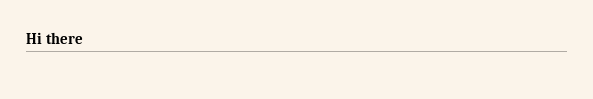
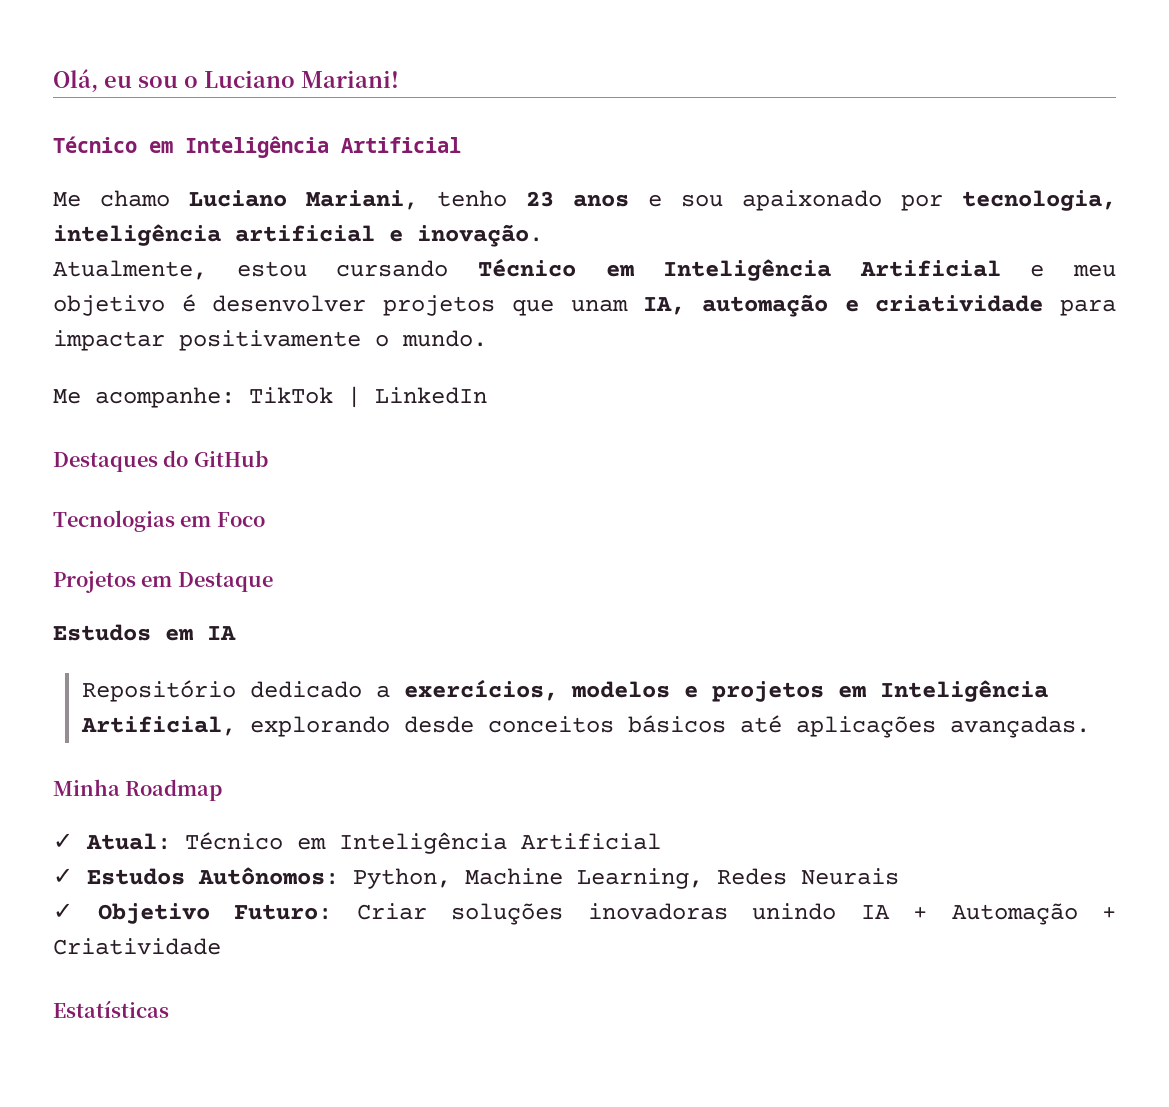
- Hi there
+ Olá, eu sou o Luciano Mariani!
+ Técnico em Inteligência Artificial
+ Me chamo Luciano Mariani, tenho 23 anos e sou apaixonado por tecnologia, inteligência artificial e inovação.
+ Atualmente, estou cursando Técnico em Inteligência Artificial e meu objetivo é desenvolver projetos que unam IA, automação e criatividade para impactar positivamente o mundo.
+ Me acompanhe: TikTok | LinkedIn
+ Destaques do GitHub
+ Tecnologias em Foco
+ Projetos em Destaque
+ Estudos em IA
+ Repositório dedicado a exercícios, modelos e projetos em Inteligência Artificial, explorando desde conceitos básicos até aplicações avançadas.
+ Minha Roadmap
+ ✓ Atual: Técnico em Inteligência Artificial
+ ✓ Estudos Autônomos: Python, Machine Learning, Redes Neurais
+ ✓ Objetivo Futuro: Criar soluções inovadoras unindo IA + Automação + Criatividade
+ Estatísticas

